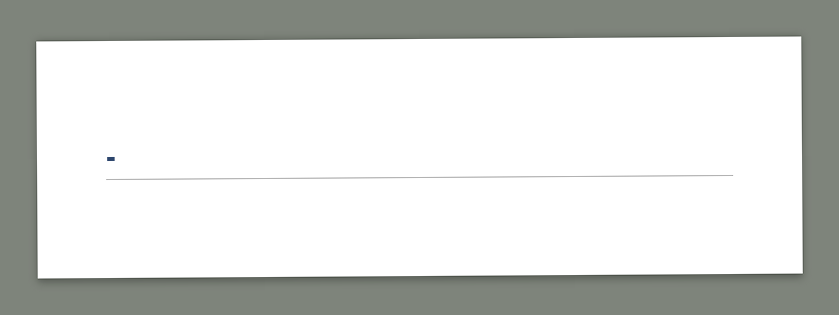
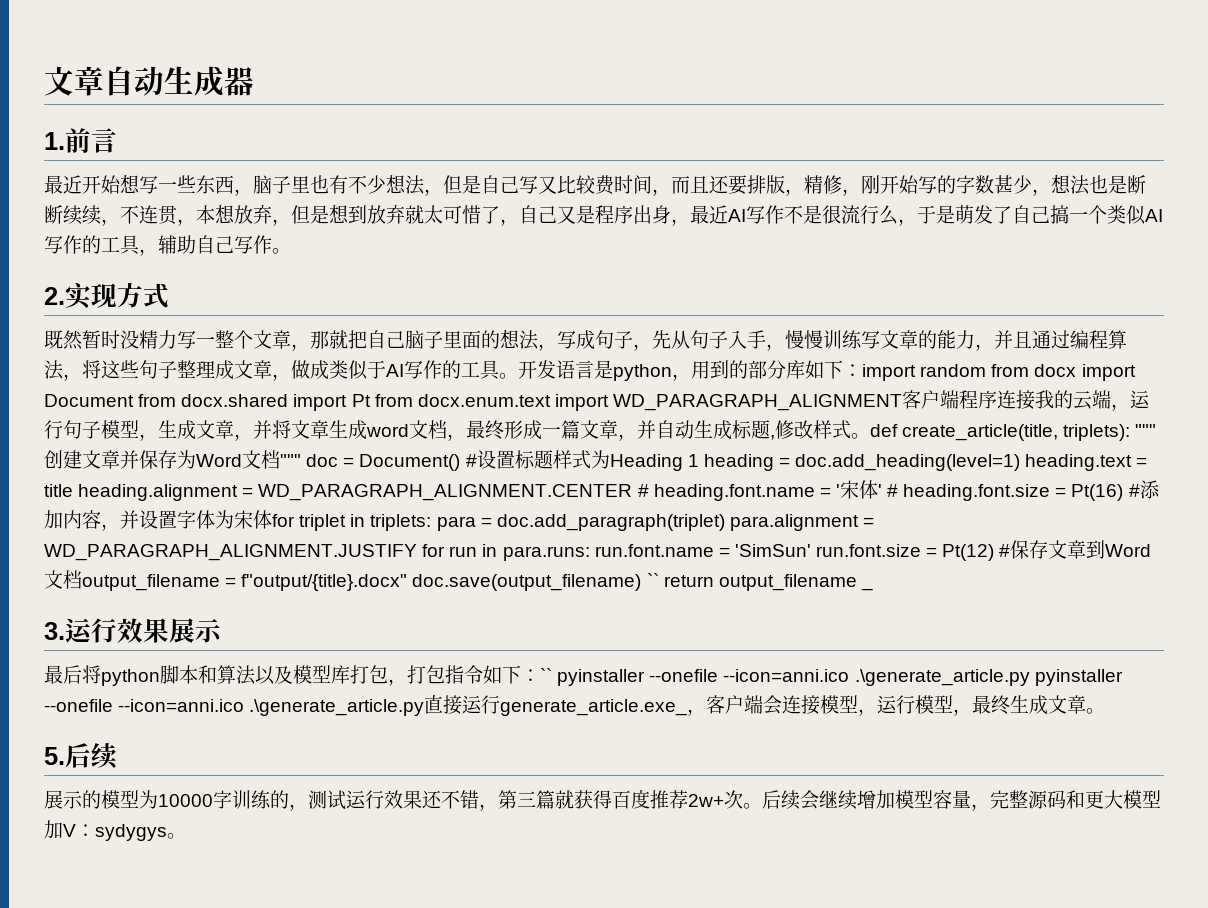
- -
+ 文章自动生成器
+ 1.前言
+ 最近开始想写一些东西，脑子里也有不少想法，但是自己写又比较费时间，而且还要排版，精修，刚开始写的字数甚少，想法也是断断续续，不连贯，本想放弃，但是想到放弃就太可惜了，自己又是程序出身，最近AI写作不是很流行么，于是萌发了自己搞一个类似AI写作的工具，辅助自己写作。
+ 2.实现方式
+ 既然暂时没精力写一整个文章，那就把自己脑子里面的想法，写成句子，先从句子入手，慢慢训练写文章的能力，并且通过编程算法，将这些句子整理成文章，做成类似于AI写作的工具。开发语言是python，用到的部分库如下：import random from docx import Document from docx.shared import Pt from docx.enum.text import WD_PARAGRAPH_ALIGNMENT客户端程序连接我的云端，运行句子模型，生成文章，并将文章生成word文档，最终形成一篇文章，并自动生成标题,修改样式。def create_article(title, triplets): """创建文章并保存为Word文档""" doc = Document() #设置标题样式为Heading 1 heading = doc.add_heading(level=1) heading.text = title heading.alignment = WD_PARAGRAPH_ALIGNMENT.CENTER # heading.font.name = '宋体' # heading.font.size = Pt(16) #添加内容，并设置字体为宋体for triplet in triplets: para = doc.add_paragraph(triplet) para.alignment = WD_PARAGRAPH_ALIGNMENT.JUSTIFY for run in para.runs: run.font.name = 'SimSun' run.font.size = Pt(12) #保存文章到Word文档output_filename = f"output/{title}.docx" doc.save(output_filename) `` return output_filename _
+ 3.运行效果展示
+ 最后将python脚本和算法以及模型库打包，打包指令如下：`` pyinstaller --onefile --icon=anni.ico .\generate_article.py pyinstaller --onefile --icon=anni.ico .\generate_article.py直接运行generate_article.exe_，客户端会连接模型，运行模型，最终生成文章。
+ 5.后续
+ 展示的模型为10000字训练的，测试运行效果还不错，第三篇就获得百度推荐2w+次。后续会继续增加模型容量，完整源码和更大模型加V：sydygys。

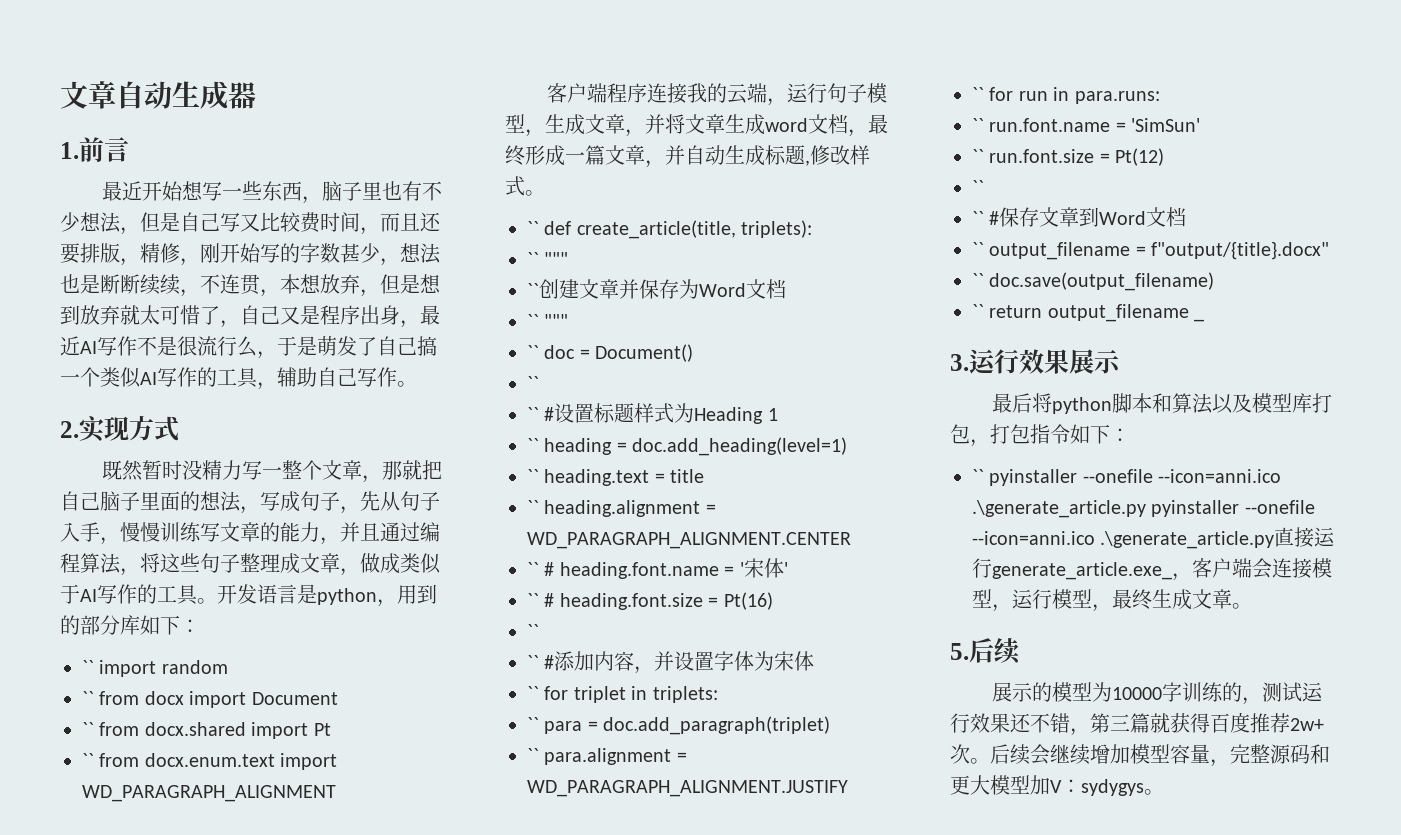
- 开发语言是python，用到的部分库如下：import random from docx import Document from docx.shared import Pt from docx.enum.text import WD_PARAGRAPH_ALIGNMENT客户端程序连接我的云端，运行句子模型，生成文章，并将文章生成word文档，最终形成一篇文章，并自动生成标题,修改样式。def create_article(title, triplets): """创建文章并保存为Word文档""" doc = Document() #设置标题样式为Heading 1 heading = doc.add_heading(level=1) heading.text = title heading.alignment = WD_PARAGRAPH_ALIGNMENT.CENTER # heading.font.name = '宋体' # heading.font.size = Pt(16) #添加内容，并设置字体为宋体for triplet in triplets: para = doc.add_paragraph(triplet) para.alignment = WD_PARAGRAPH_ALIGNMENT.JUSTIFY for run in para.runs: run.font.name = 'SimSun' run.font.size = Pt(12) #保存文章到Word文档output_filename = f"output/{title}.docx" doc.save(output_filename) `` return output_filename _
+ 开发语言是python，用到的部分库如下：
+ `` import random
+ `` from docx import Document
+ `` from docx.shared import Pt
+ `` from docx.enum.text import WD_PARAGRAPH_ALIGNMENT
+ 客户端程序连接我的云端，运行句子模型，生成文章，并将文章生成word文档，最终形成一篇文章，并自动生成标题,修改样式。
+ `` def create_article(title, triplets):
+ `` """
+ ``创建文章并保存为Word文档
+ `` """
+ `` doc = Document()
+ ``
+ `` #设置标题样式为Heading 1
+ `` heading = doc.add_heading(level=1)
+ `` heading.text = title
+ `` heading.alignment = WD_PARAGRAPH_ALIGNMENT.CENTER
+ `` # heading.font.name = '宋体'
+ `` # heading.font.size = Pt(16)
+ ``
+ `` #添加内容，并设置字体为宋体
+ `` for triplet in triplets:
+ `` para = doc.add_paragraph(triplet)
+ `` para.alignment = WD_PARAGRAPH_ALIGNMENT.JUSTIFY
+ `` for run in para.runs:
+ `` run.font.name = 'SimSun'
+ `` run.font.size = Pt(12)
+ ``
+ `` #保存文章到Word文档
+ `` output_filename = f"output/{title}.docx"
+ `` doc.save(output_filename)
+ `` return output_filename _
- 最后将python脚本和算法以及模型库打包，打包指令如下：`` pyinstaller --onefile --icon=anni.ico .\generate_article.py pyinstaller --onefile --icon=anni.ico .\generate_article.py直接运行generate_article.exe_，客户端会连接模型，运行模型，最终生成文章。
+ 最后将python脚本和算法以及模型库打包，打包指令如下：
+ `` pyinstaller --onefile --icon=anni.ico .\generate_article.py pyinstaller --onefile --icon=anni.ico .\generate_article.py直接运行generate_article.exe_，客户端会连接模型，运行模型，最终生成文章。

